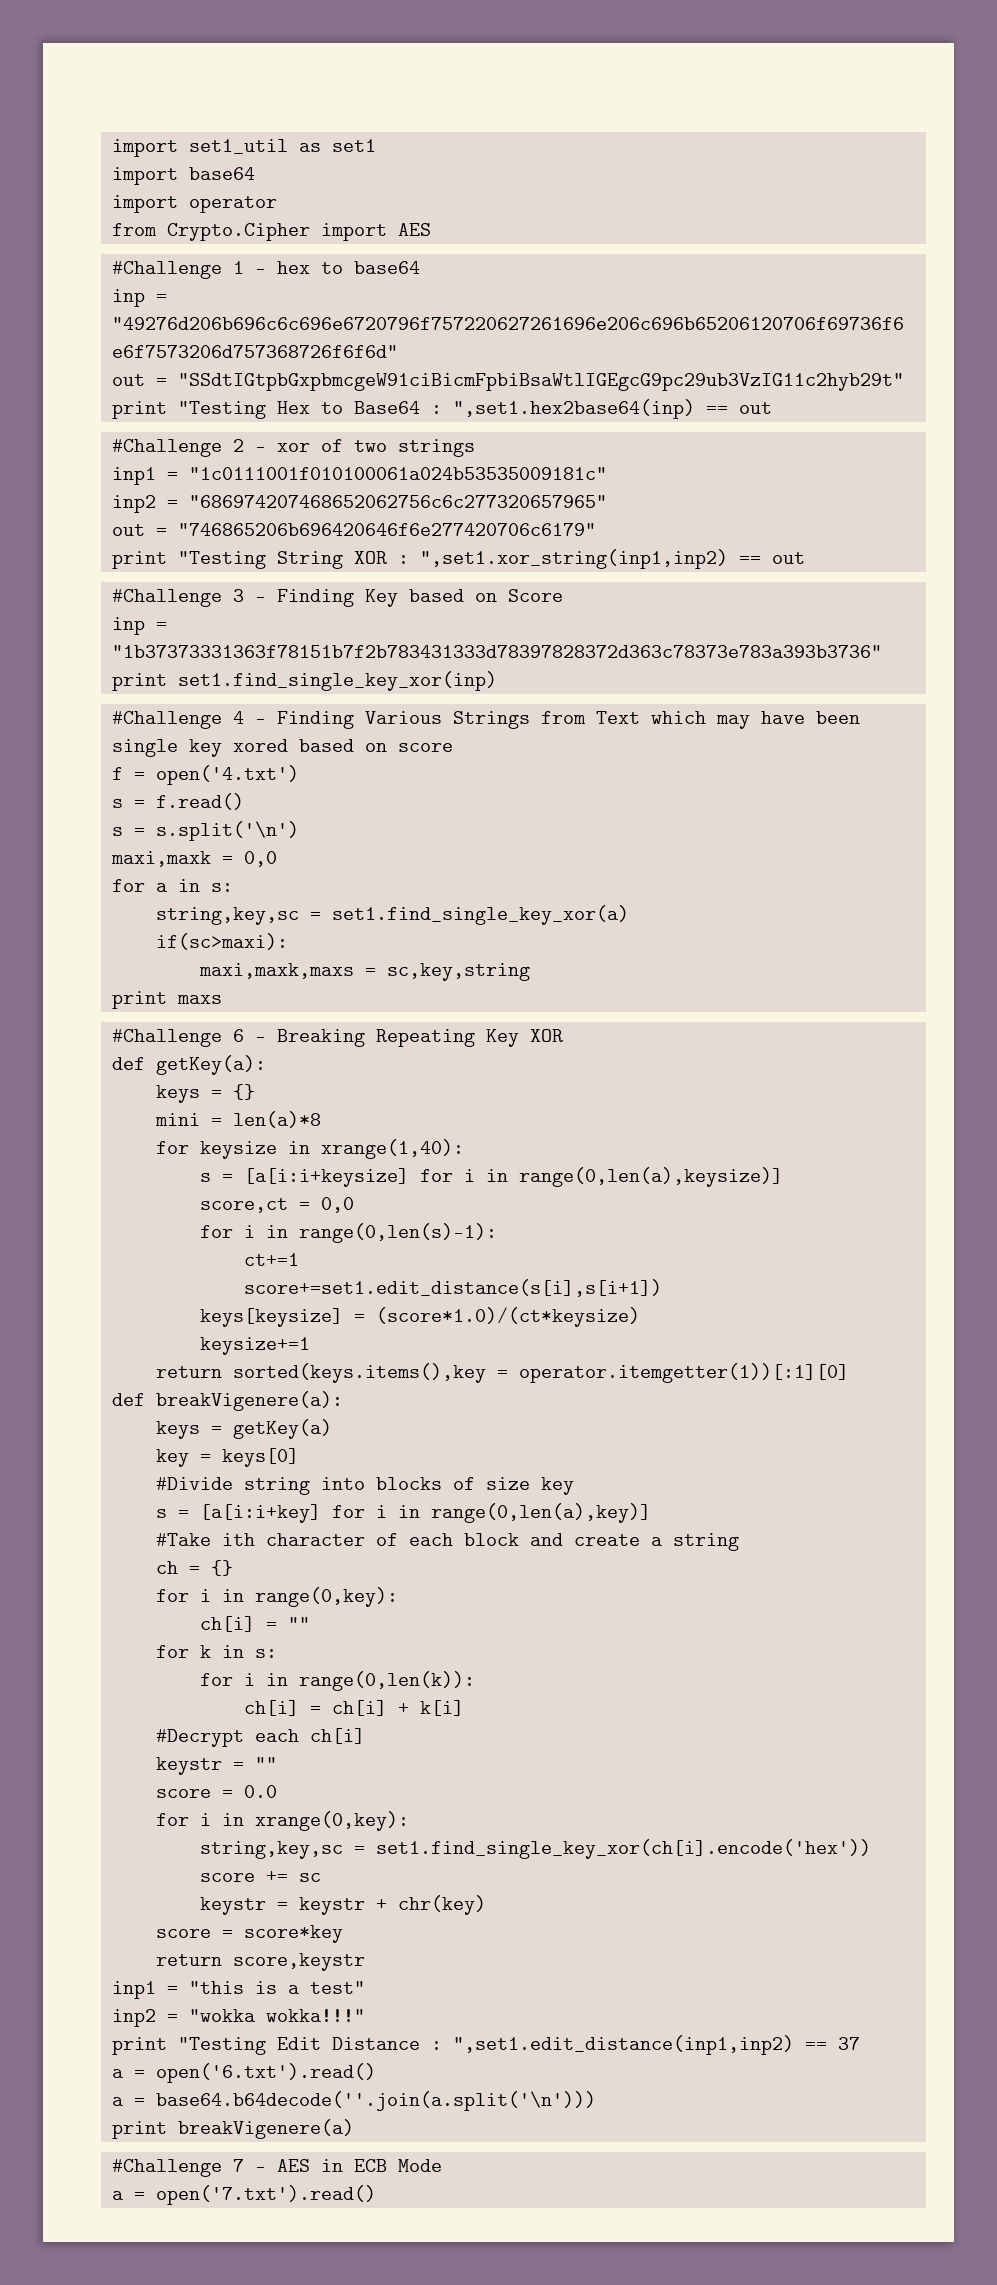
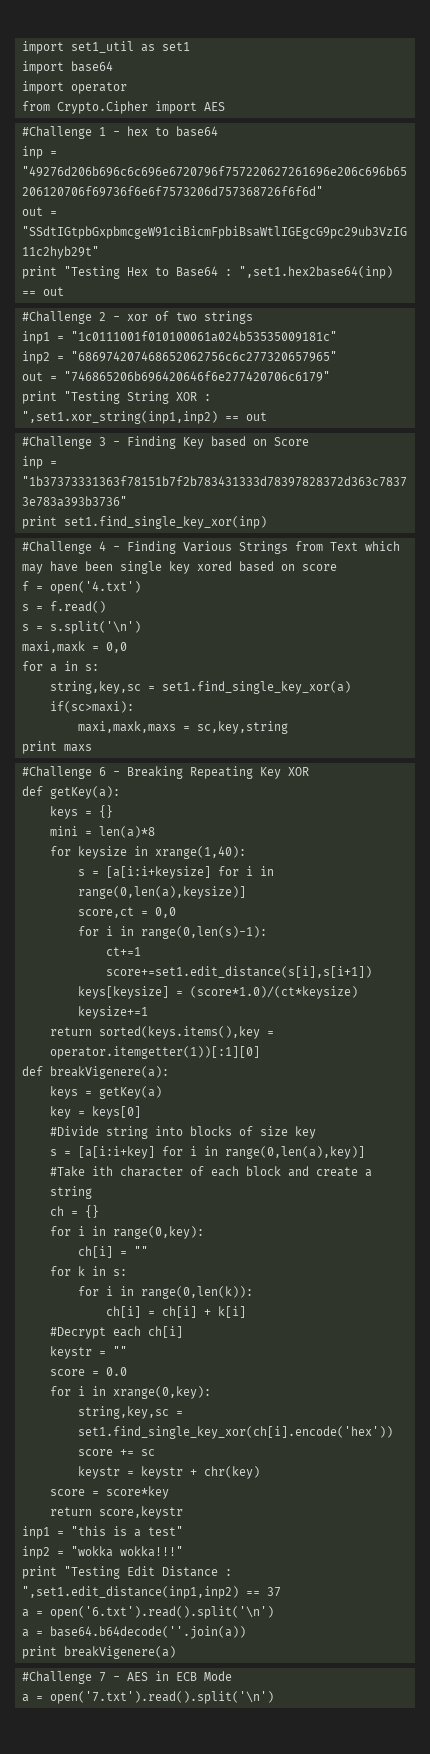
- a = open('6.txt').read()
- a = base64.b64decode(''.join(a.split('\n')))
+ a = open('6.txt').read().split('\n')
+ a = base64.b64decode(''.join(a))
- a = open('7.txt').read()
+ a = open('7.txt').read().split('\n')

